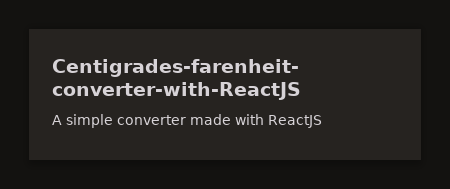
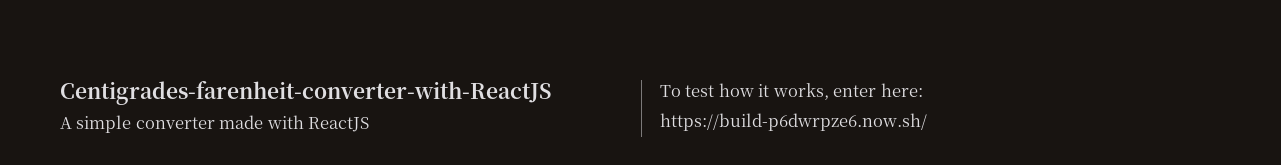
+ To test how it works, enter here:
+ https://build-p6dwrpze6.now.sh/

